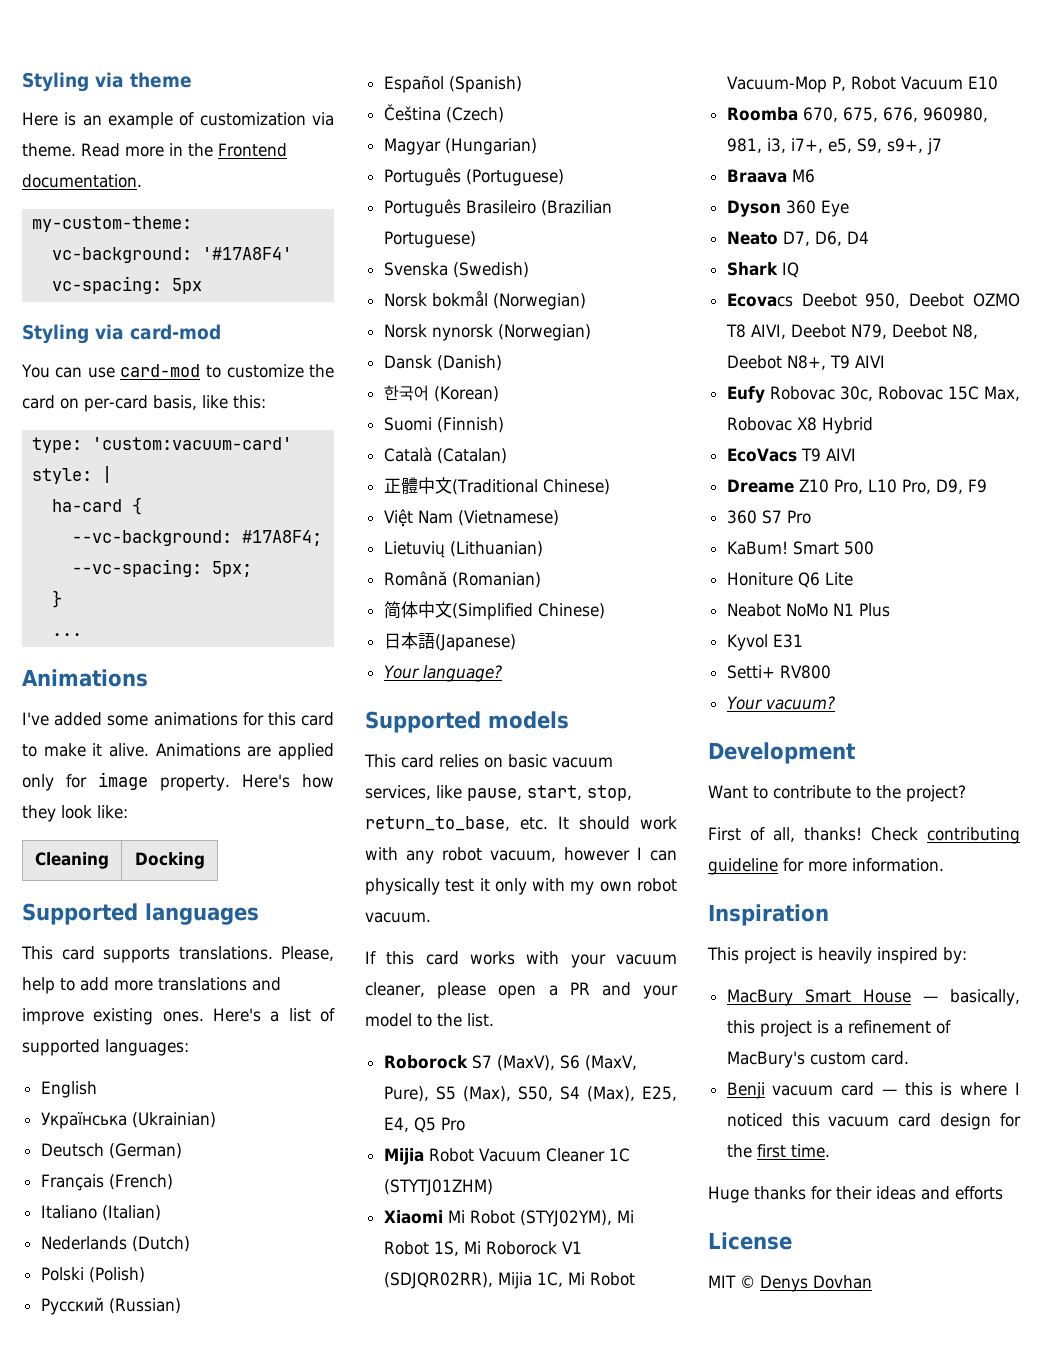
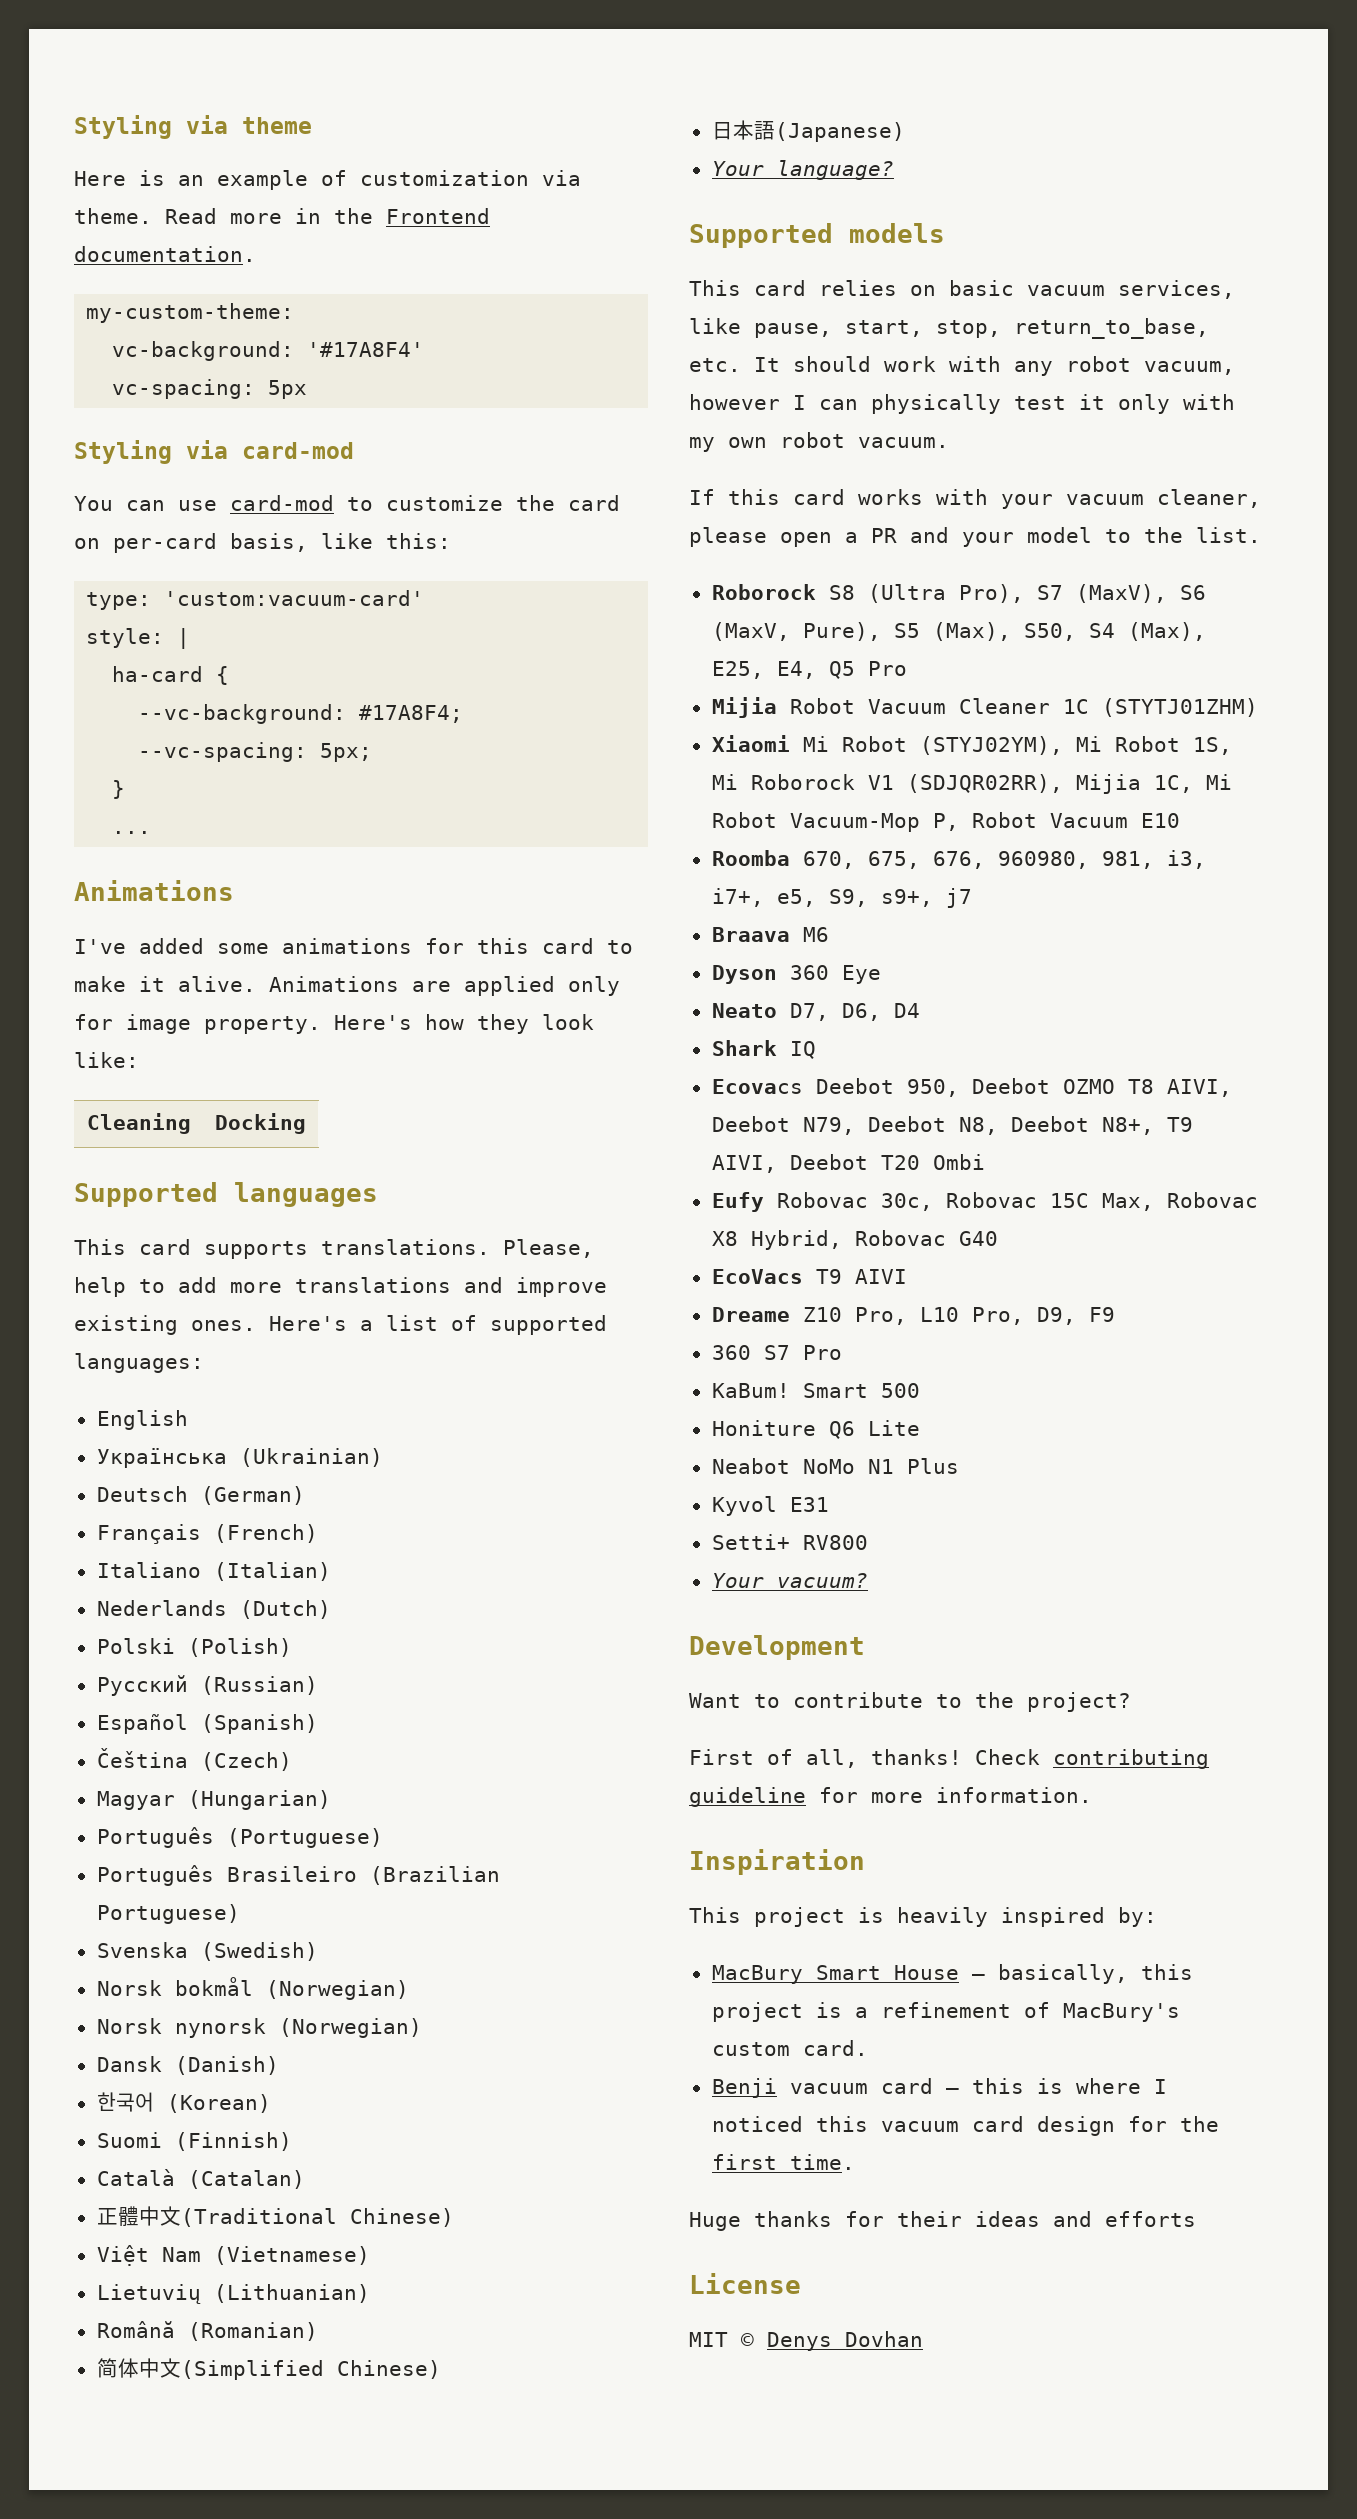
- Roborock S7 (MaxV), S6 (MaxV, Pure), S5 (Max), S50, S4 (Max), E25, E4, Q5 Pro
+ Roborock S8 (Ultra Pro), S7 (MaxV), S6 (MaxV, Pure), S5 (Max), S50, S4 (Max), E25, E4, Q5 Pro
- Ecovacs Deebot 950, Deebot OZMO T8 AIVI, Deebot N79, Deebot N8, Deebot N8+, T9 AIVI
+ Ecovacs Deebot 950, Deebot OZMO T8 AIVI, Deebot N79, Deebot N8, Deebot N8+, T9 AIVI, Deebot T20 Ombi
- Eufy Robovac 30c, Robovac 15C Max, Robovac X8 Hybrid
+ Eufy Robovac 30c, Robovac 15C Max, Robovac X8 Hybrid, Robovac G40

